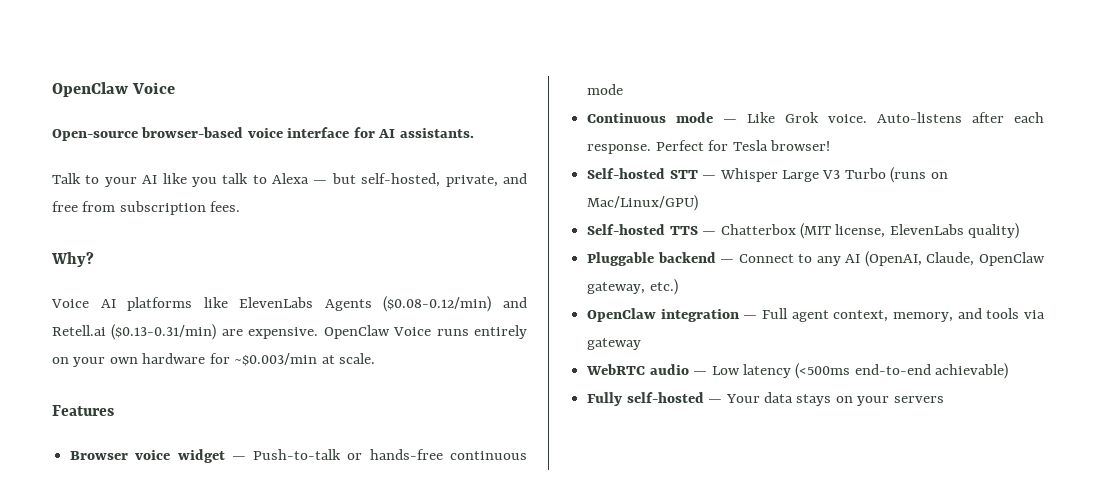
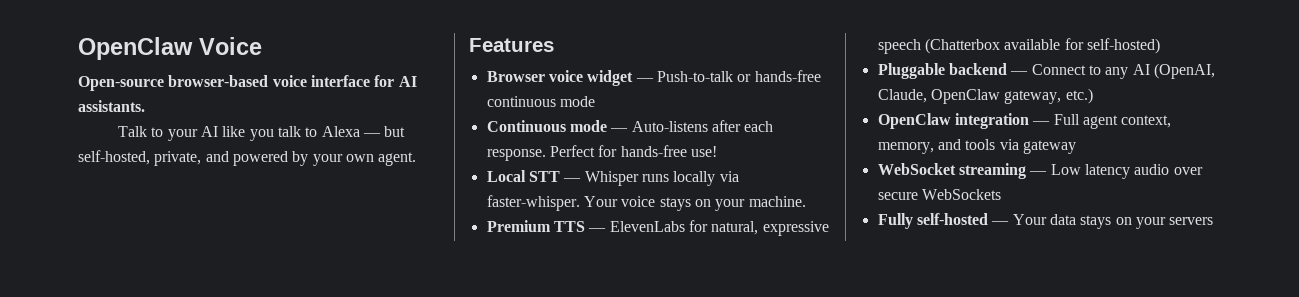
- Talk to your AI like you talk to Alexa — but self-hosted, private, and free from subscription fees.
- Why?
- Voice AI platforms like ElevenLabs Agents ($0.08-0.12/min) and Retell.ai ($0.13-0.31/min) are expensive. OpenClaw Voice runs entirely on your own hardware for ~$0.003/min at scale.
+ Talk to your AI like you talk to Alexa — but self-hosted, private, and powered by your own agent.
- Continuous mode — Like Grok voice. Auto-listens after each response.
+ Continuous mode — Auto-listens after each response.
- Perfect for Tesla browser!
- Self-hosted STT — Whisper Large V3 Turbo (runs on Mac/Linux/GPU)
- Self-hosted TTS — Chatterbox (MIT license, ElevenLabs quality)
+ Perfect for hands-free use!
+ Local STT — Whisper runs locally via faster-whisper. Your voice stays on your machine.
+ Premium TTS — ElevenLabs for natural, expressive speech (Chatterbox available for self-hosted)
- WebRTC audio — Low latency (<500ms end-to-end achievable)
+ WebSocket streaming — Low latency audio over secure WebSockets

